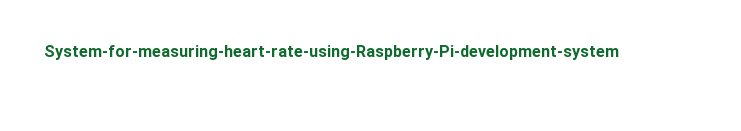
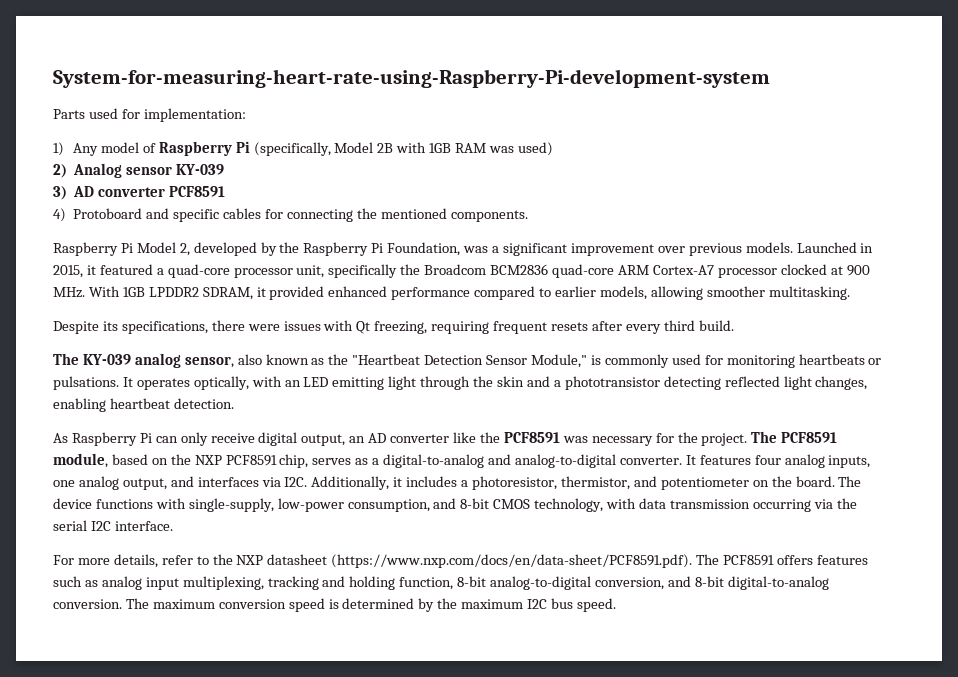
+ Parts used for implementation:
+ 1) Any model of Raspberry Pi (specifically, Model 2B with 1GB RAM was used)
+ 2) Analog sensor KY-039
+ 3) AD converter PCF8591
+ 4) Protoboard and specific cables for connecting the mentioned components.
+ Raspberry Pi Model 2, developed by the Raspberry Pi Foundation, was a significant improvement over previous models. Launched in 2015, it featured a quad-core processor unit, specifically the Broadcom BCM2836 quad-core ARM Cortex-A7 processor clocked at 900 MHz. With 1GB LPDDR2 SDRAM, it provided enhanced performance compared to earlier models, allowing smoother multitasking.
+ Despite its specifications, there were issues with Qt freezing, requiring frequent resets after every third build.
+ The KY-039 analog sensor, also known as the "Heartbeat Detection Sensor Module," is commonly used for monitoring heartbeats or pulsations. It operates optically, with an LED emitting light through the skin and a phototransistor detecting reflected light changes, enabling heartbeat detection.
+ As Raspberry Pi can only receive digital output, an AD converter like the PCF8591 was necessary for the project. The PCF8591 module, based on the NXP PCF8591 chip, serves as a digital-to-analog and analog-to-digital converter. It features four analog inputs, one analog output, and interfaces via I2C. Additionally, it includes a photoresistor, thermistor, and potentiometer on the board. The device functions with single-supply, low-power consumption, and 8-bit CMOS technology, with data transmission occurring via the serial I2C interface.
+ For more details, refer to the NXP datasheet (https://www.nxp.com/docs/en/data-sheet/PCF8591.pdf). The PCF8591 offers features such as analog input multiplexing, tracking and holding function, 8-bit analog-to-digital conversion, and 8-bit digital-to-analog conversion. The maximum conversion speed is determined by the maximum I2C bus speed.

